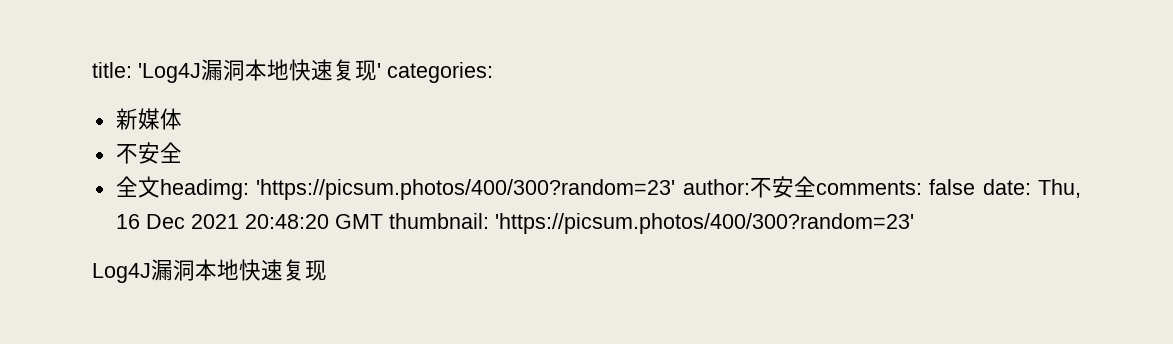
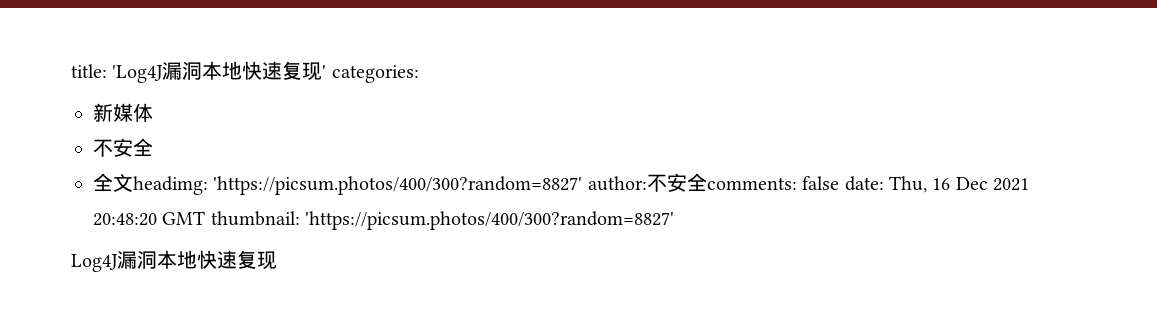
- 全文headimg: 'https://picsum.photos/400/300?random=23' author:不安全comments: false date: Thu, 16 Dec 2021 20:48:20 GMT thumbnail: 'https://picsum.photos/400/300?random=23'
+ 全文headimg: 'https://picsum.photos/400/300?random=8827' author:不安全comments: false date: Thu, 16 Dec 2021 20:48:20 GMT thumbnail: 'https://picsum.photos/400/300?random=8827'

